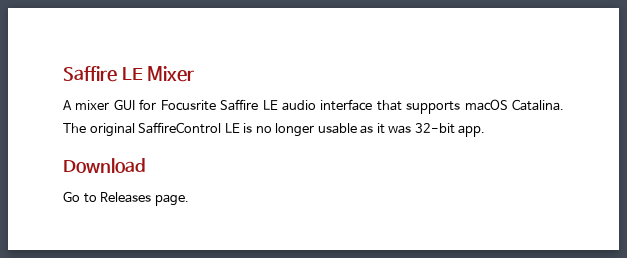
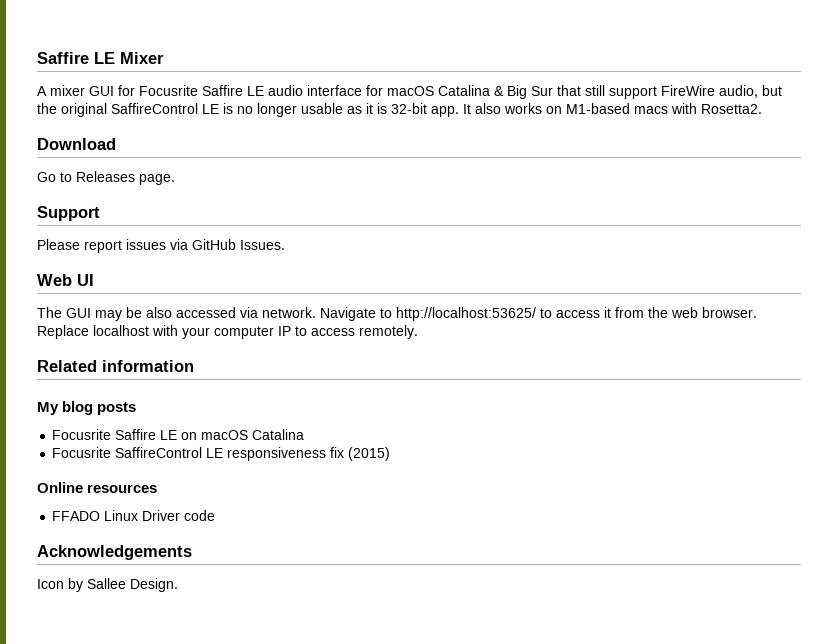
- A mixer GUI for Focusrite Saffire LE audio interface that supports macOS Catalina. The original SaffireControl LE is no longer usable as it was 32-bit app.
+ A mixer GUI for Focusrite Saffire LE audio interface for macOS Catalina & Big Sur that still support FireWire audio, but the original SaffireControl LE is no longer usable as it is 32-bit app. It also works on M1-based macs with Rosetta2.
+ Support
+ Please report issues via GitHub Issues.
+ Web UI
+ The GUI may be also accessed via network. Navigate to http://localhost:53625/ to access it from the web browser. Replace localhost with your computer IP to access remotely.
+ Related information
+ My blog posts
+ Focusrite Saffire LE on macOS Catalina
+ Focusrite SaffireControl LE responsiveness fix (2015)
+ Online resources
+ FFADO Linux Driver code
+ Acknowledgements
+ Icon by Sallee Design.

